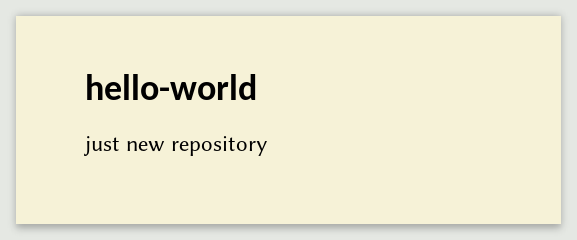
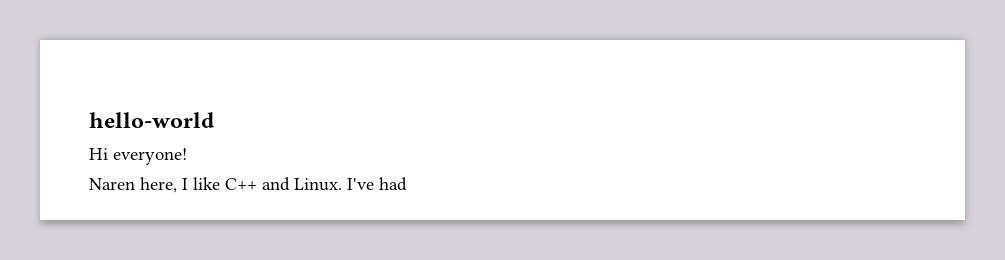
- just new repository
+ Hi everyone!
+ Naren here, I like C++ and Linux. I've had

